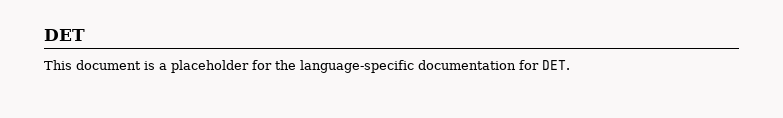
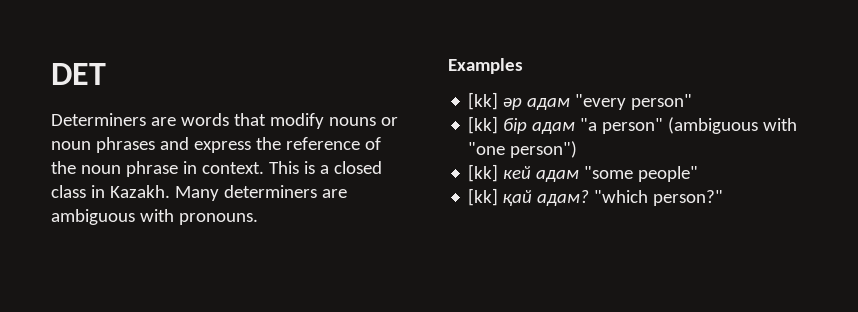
- This document is a placeholder for the language-specific documentation for DET.
+ Determiners are words that modify nouns or noun phrases and express the reference of the noun phrase in context. This is a closed class in Kazakh. Many determiners are ambiguous with pronouns.
+ Examples
+ [kk] әр адам "every person"
+ [kk] бір адам "a person" (ambiguous with "one person")
+ [kk] кей адам "some people"
+ [kk] қай адам? "which person?"

